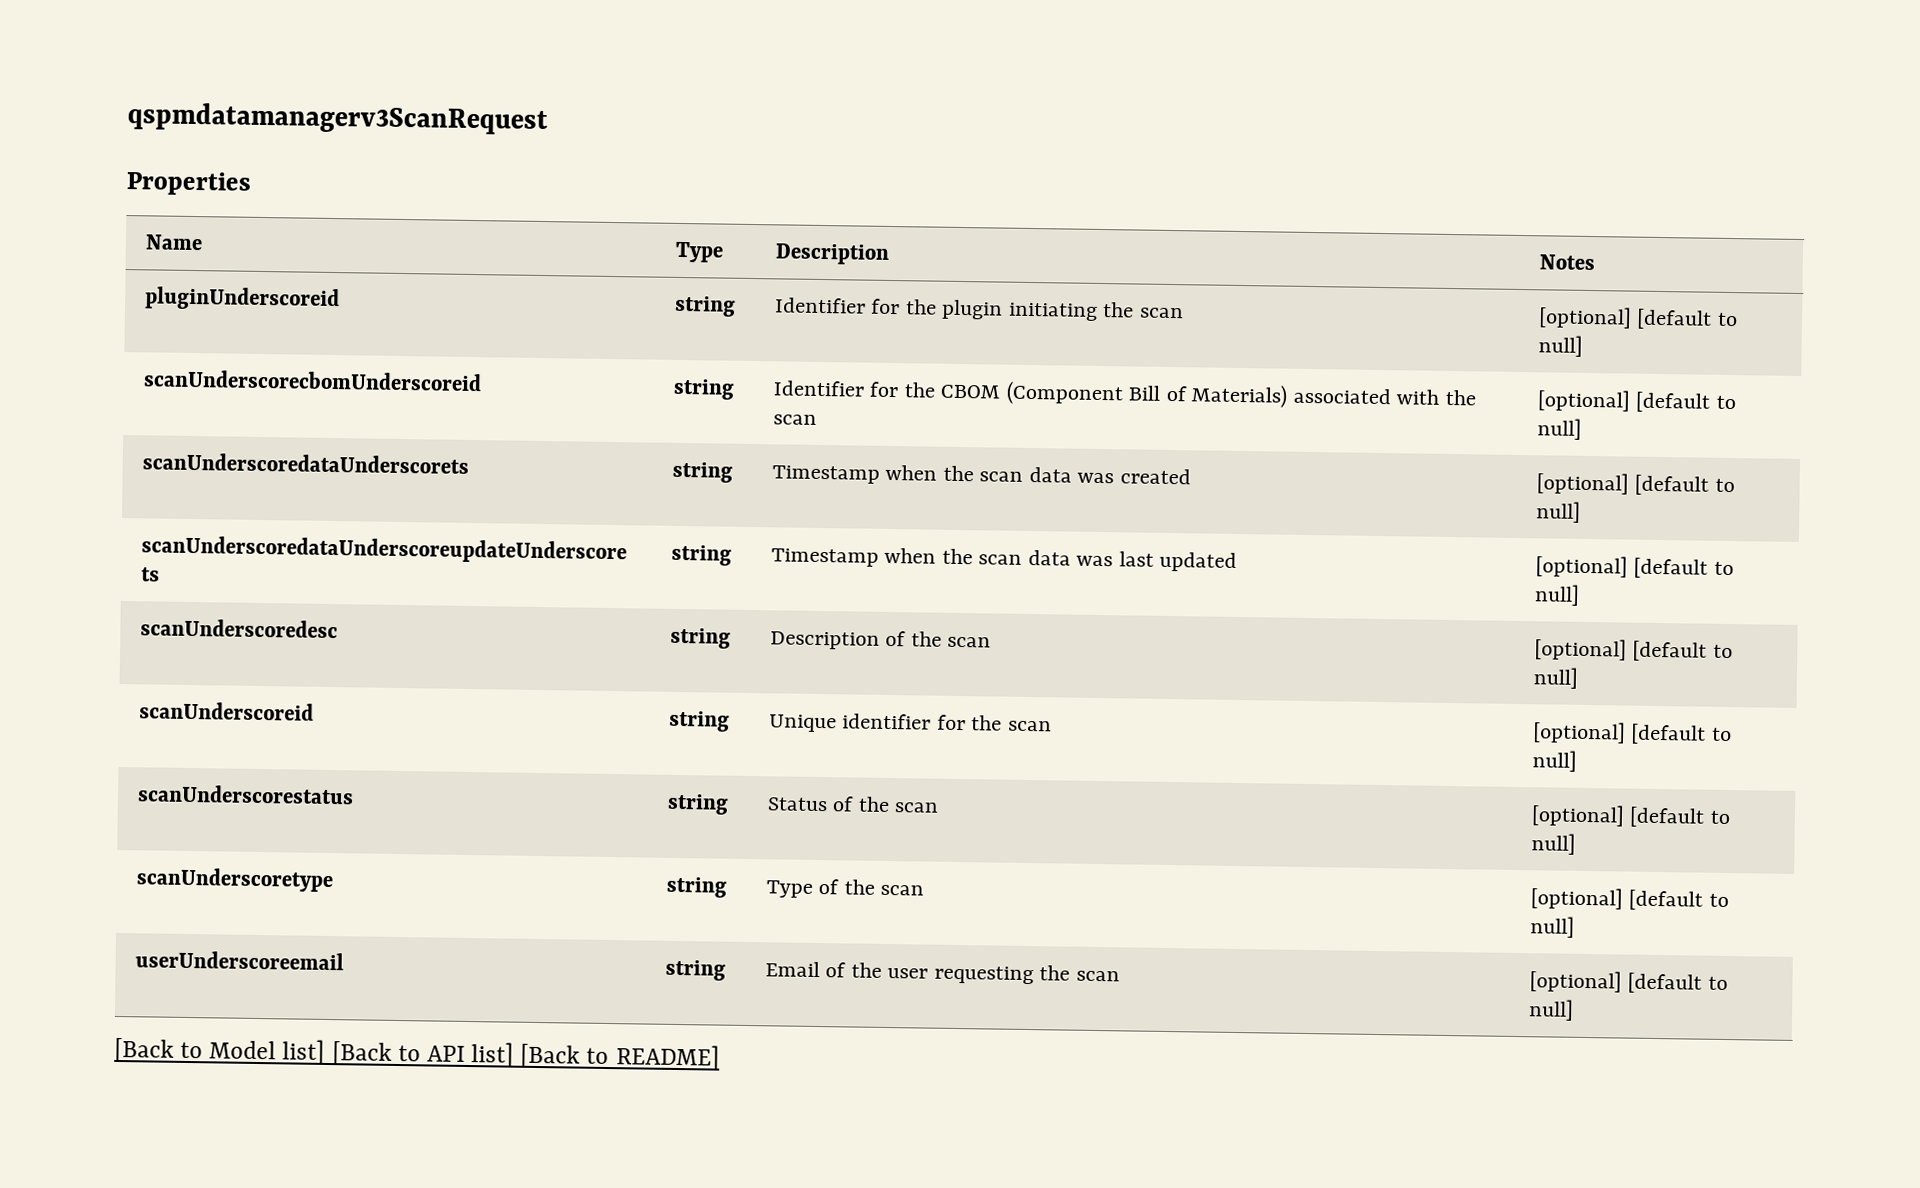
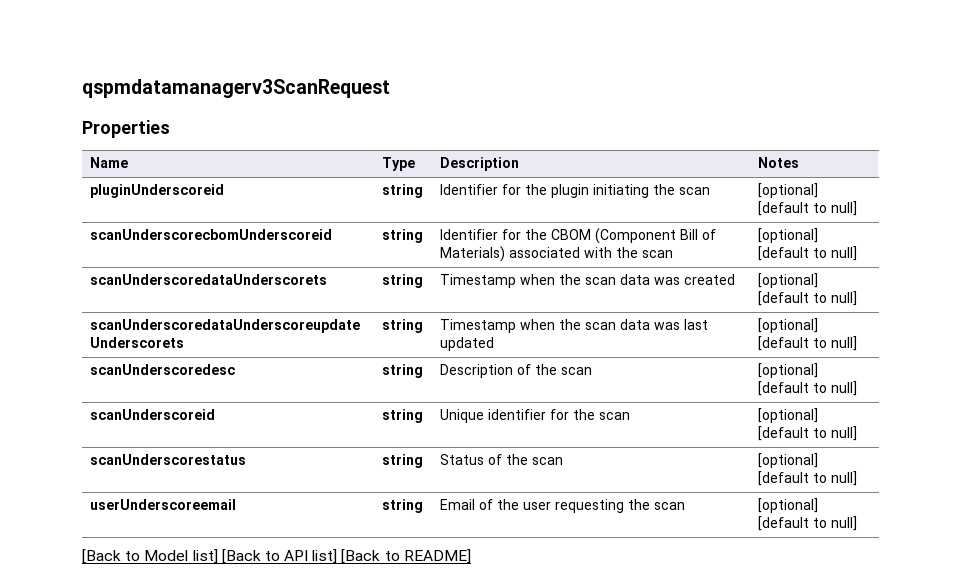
- scanUnderscoretype | string | Type of the scan | [optional] [default to null]

